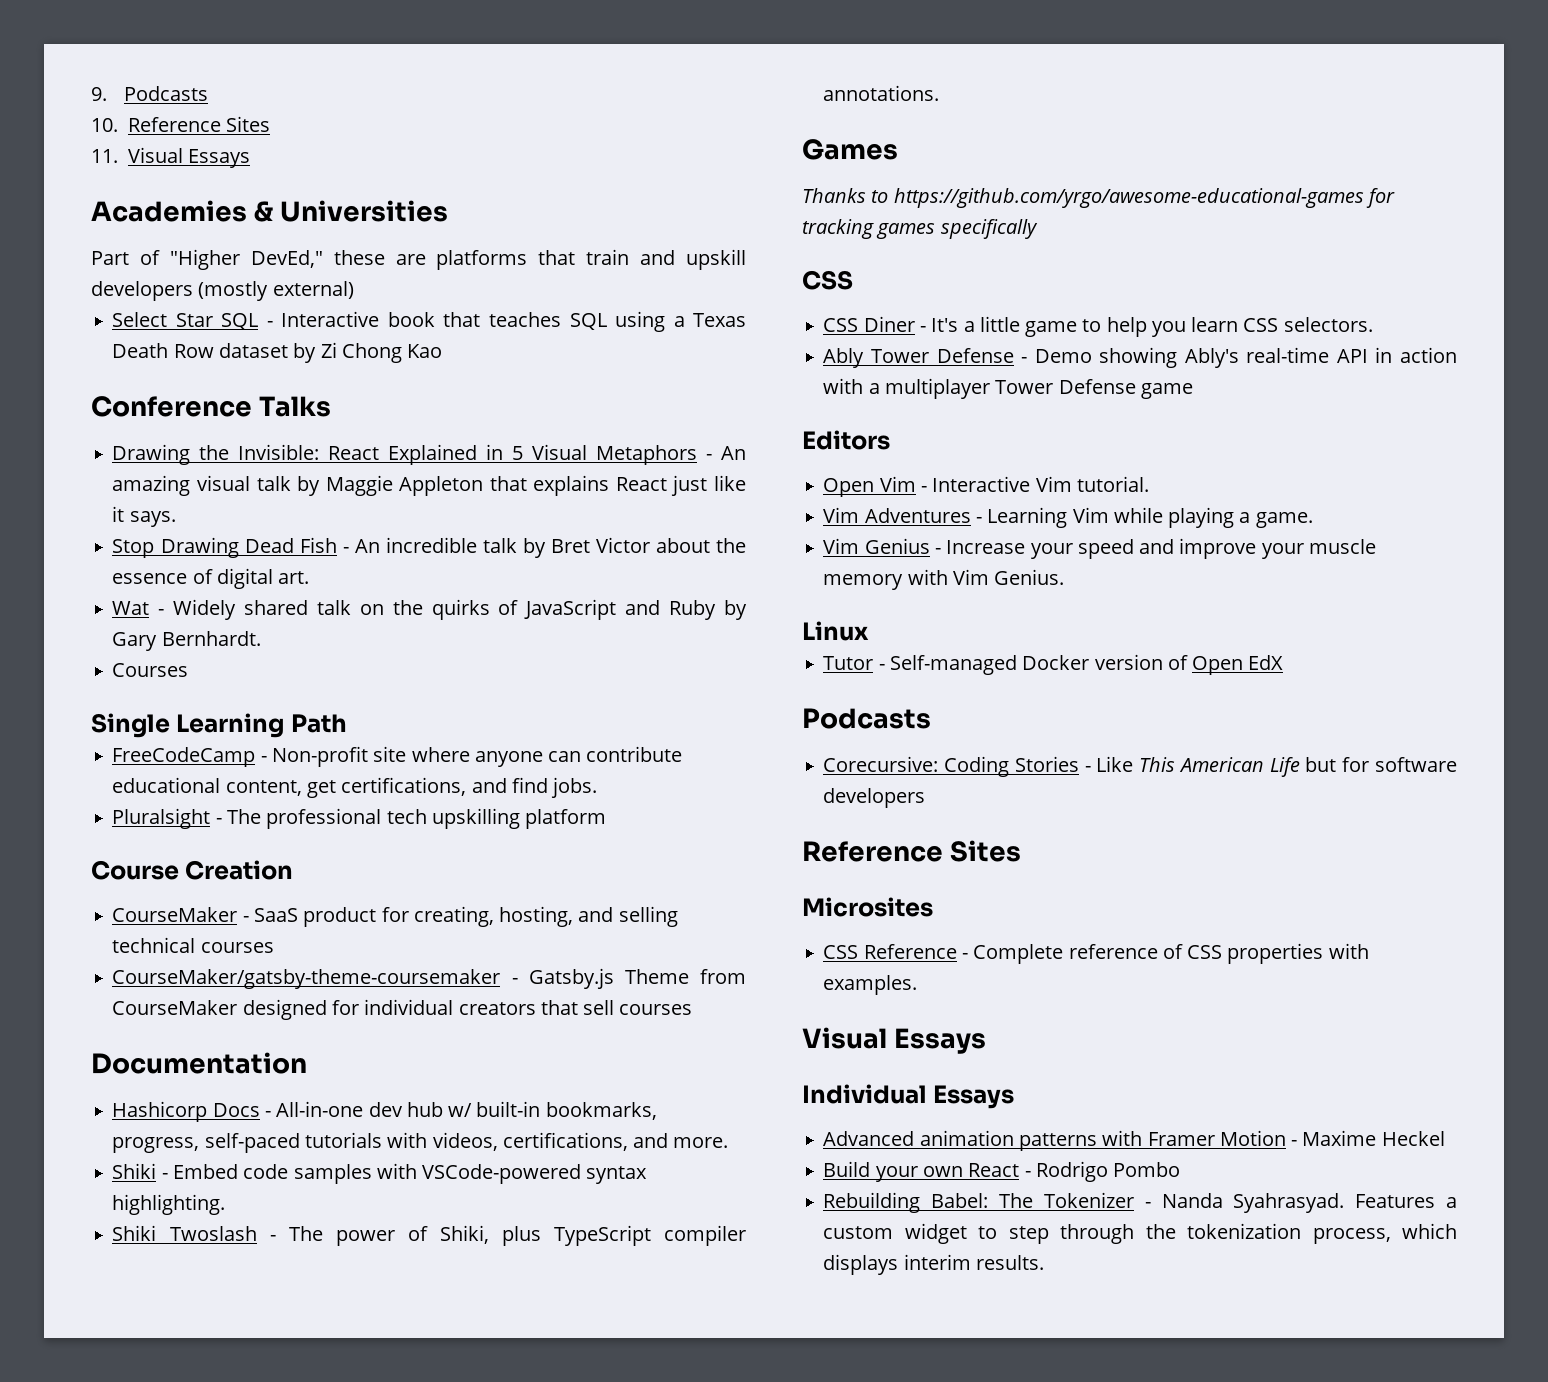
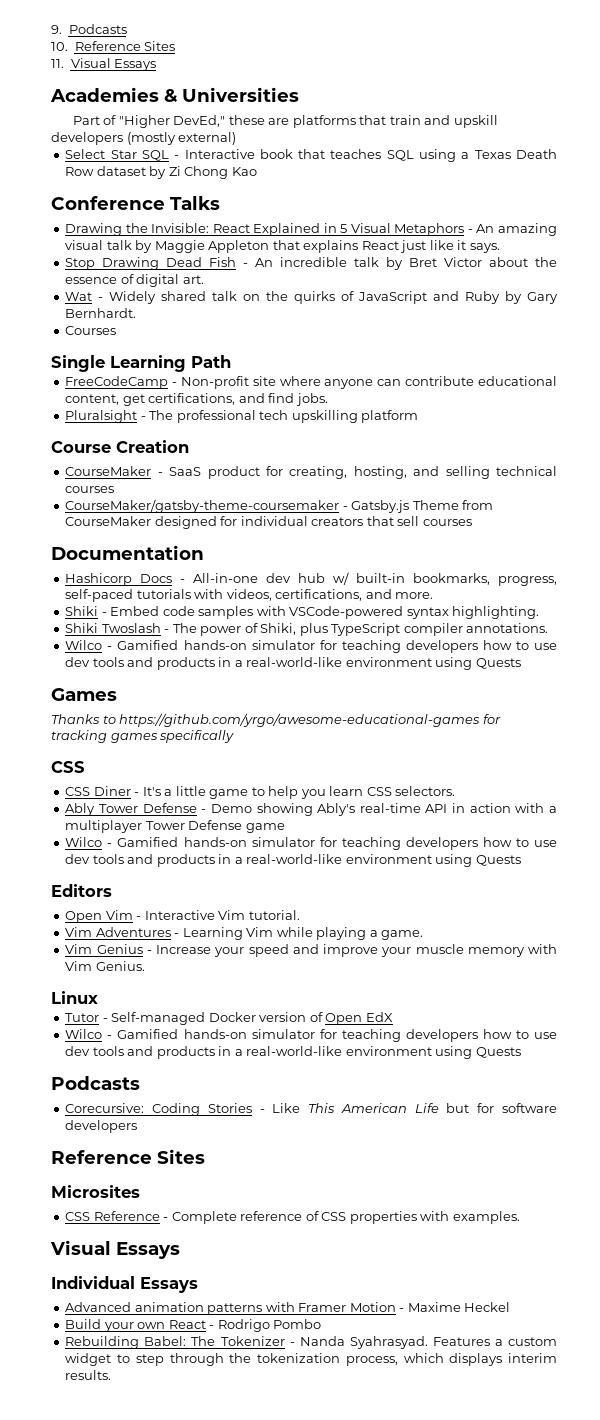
  Shiki Twoslash - The power of Shiki, plus TypeScript compiler annotations.
+ Wilco - Gamified hands-on simulator for teaching developers how to use dev tools and products in a real-world-like environment using Quests
  Ably Tower Defense - Demo showing Ably's real-time API in action with a multiplayer Tower Defense game
+ Wilco - Gamified hands-on simulator for teaching developers how to use dev tools and products in a real-world-like environment using Quests
  Tutor - Self-managed Docker version of Open EdX
+ Wilco - Gamified hands-on simulator for teaching developers how to use dev tools and products in a real-world-like environment using Quests

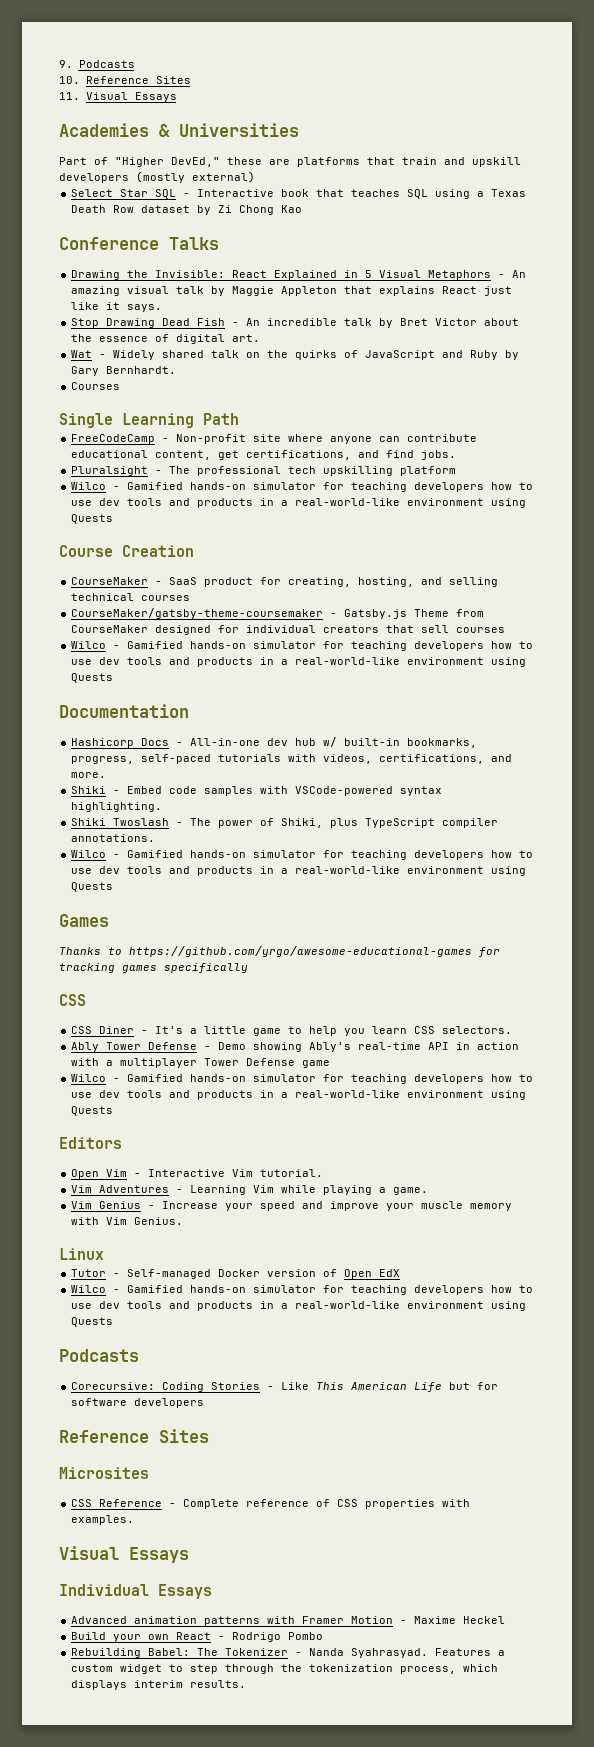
  Pluralsight - The professional tech upskilling platform
+ Wilco - Gamified hands-on simulator for teaching developers how to use dev tools and products in a real-world-like environment using Quests
  CourseMaker/gatsby-theme-coursemaker - Gatsby.js Theme from CourseMaker designed for individual creators that sell courses
+ Wilco - Gamified hands-on simulator for teaching developers how to use dev tools and products in a real-world-like environment using Quests

